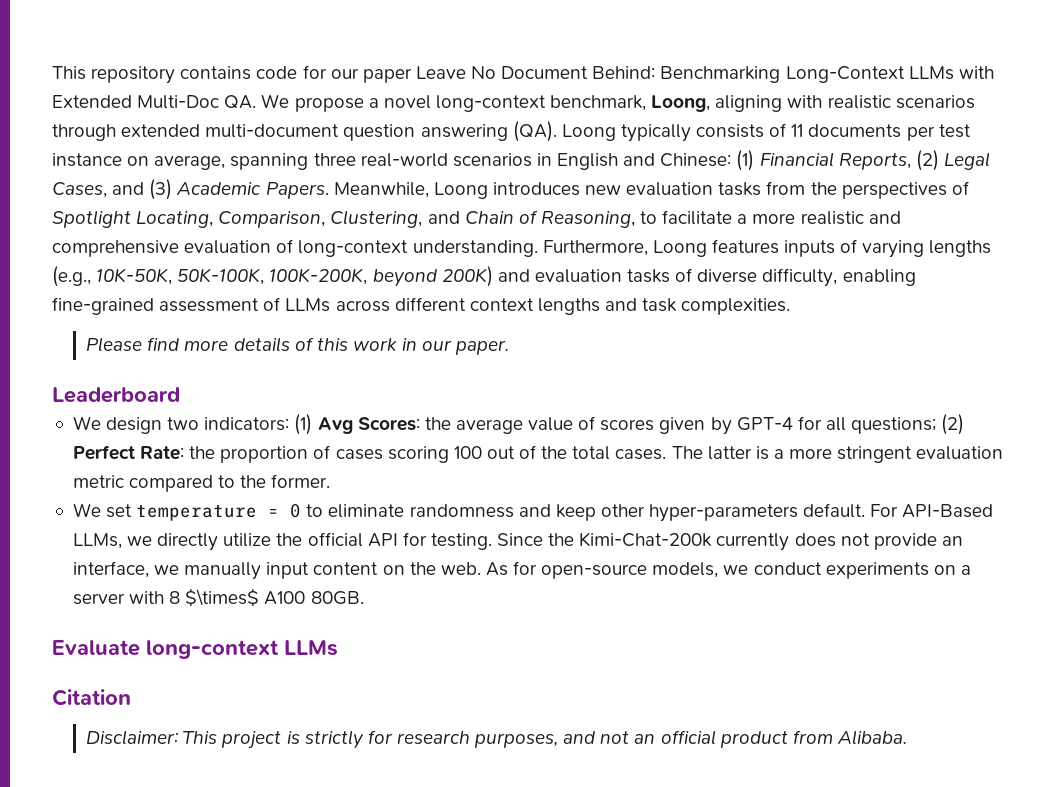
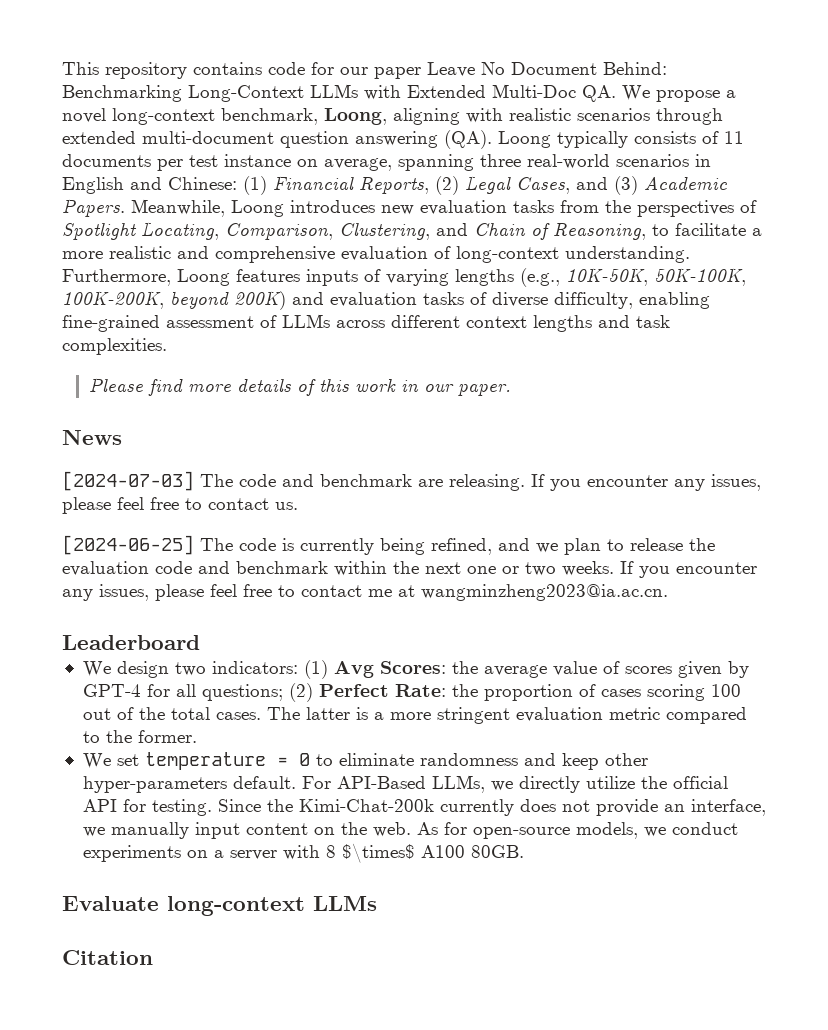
+ News
+ [2024-07-03] The code and benchmark are releasing. If you encounter any issues, please feel free to contact us.
+ [2024-06-25] The code is currently being refined, and we plan to release the evaluation code and benchmark within the next one or two weeks. If you encounter any issues, please feel free to contact me at wangminzheng2023@ia.ac.cn.
- Disclaimer: This project is strictly for research purposes, and not an official product from Alibaba.

